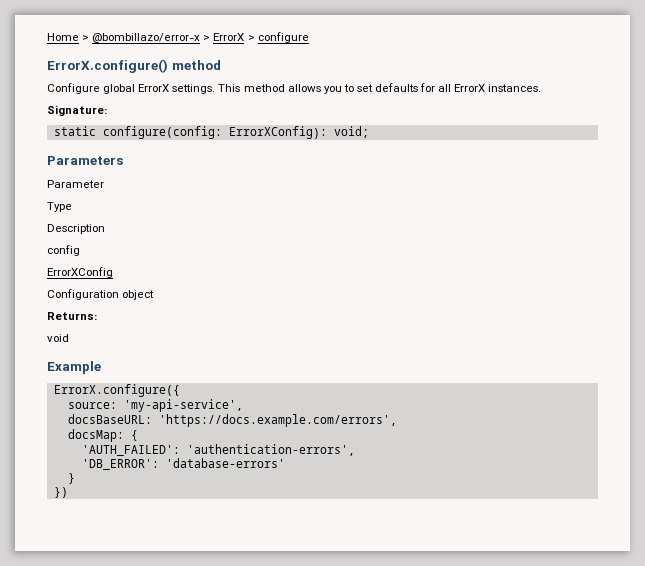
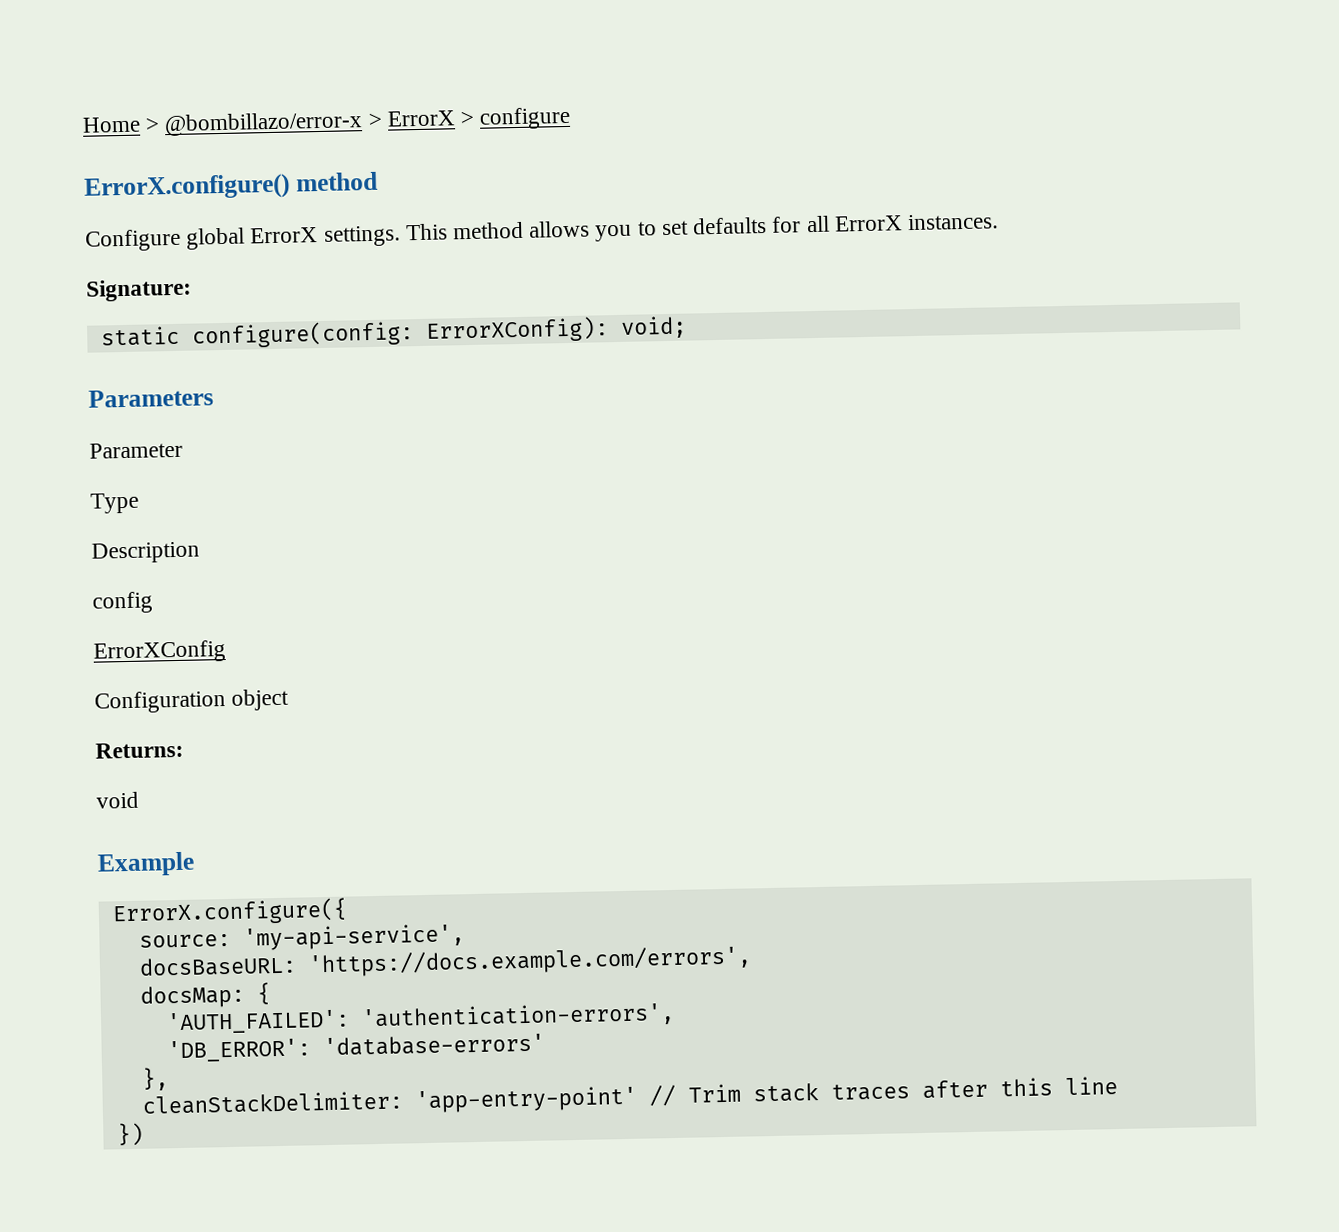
- }
+ },
+ cleanStackDelimiter: 'app-entry-point' // Trim stack traces after this line

